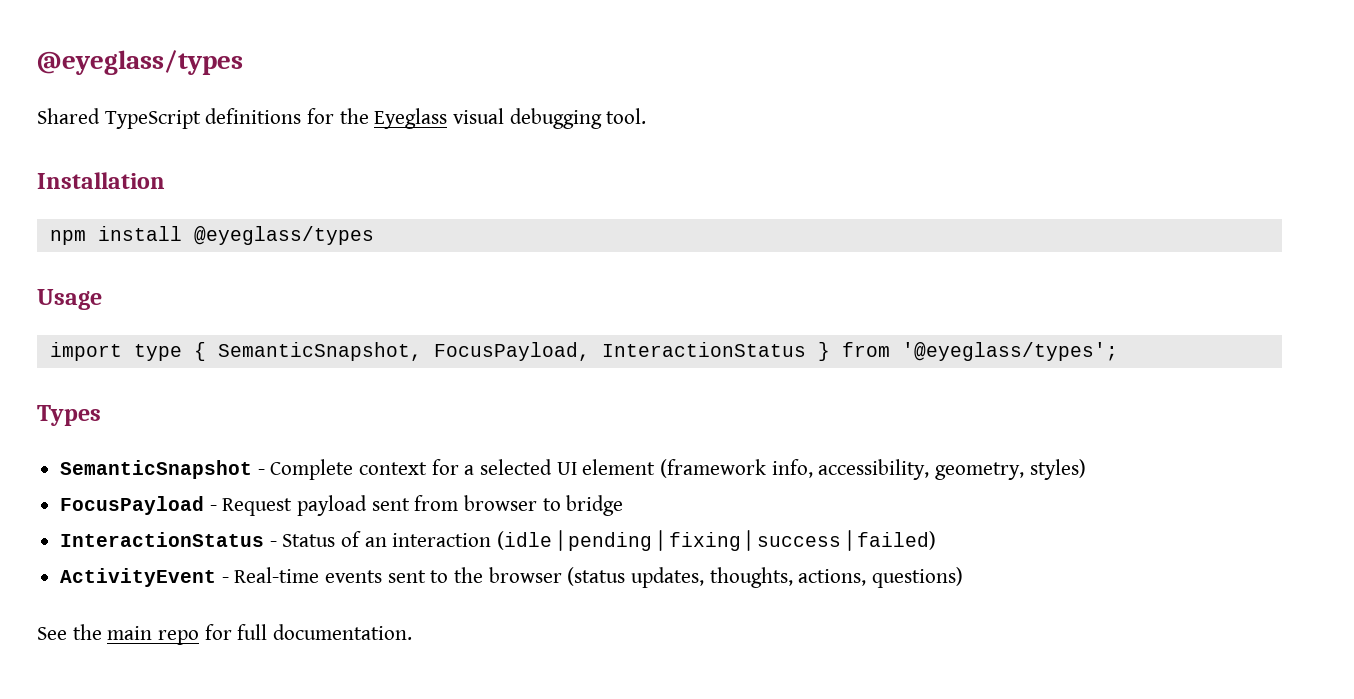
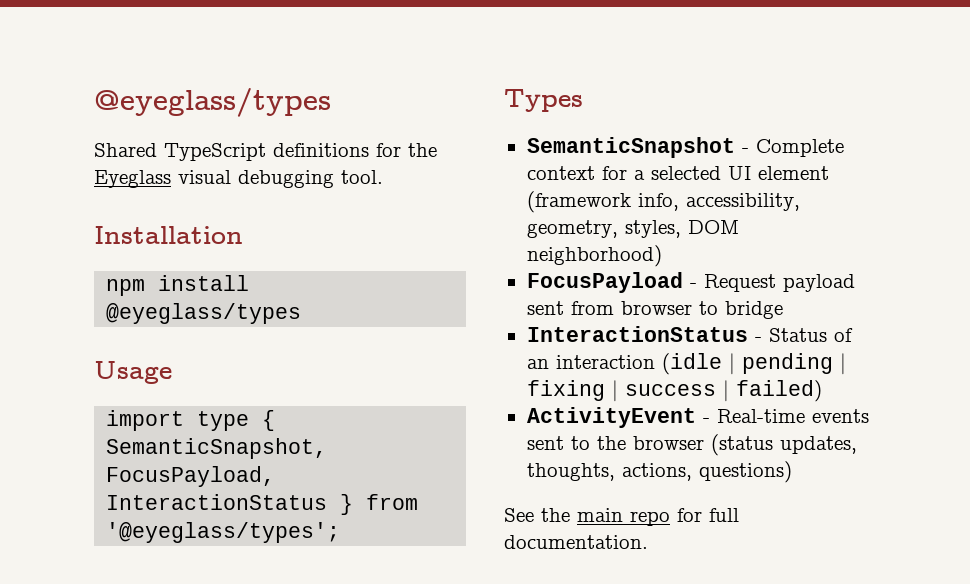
- SemanticSnapshot - Complete context for a selected UI element (framework info, accessibility, geometry, styles)
+ SemanticSnapshot - Complete context for a selected UI element (framework info, accessibility, geometry, styles, DOM neighborhood)

